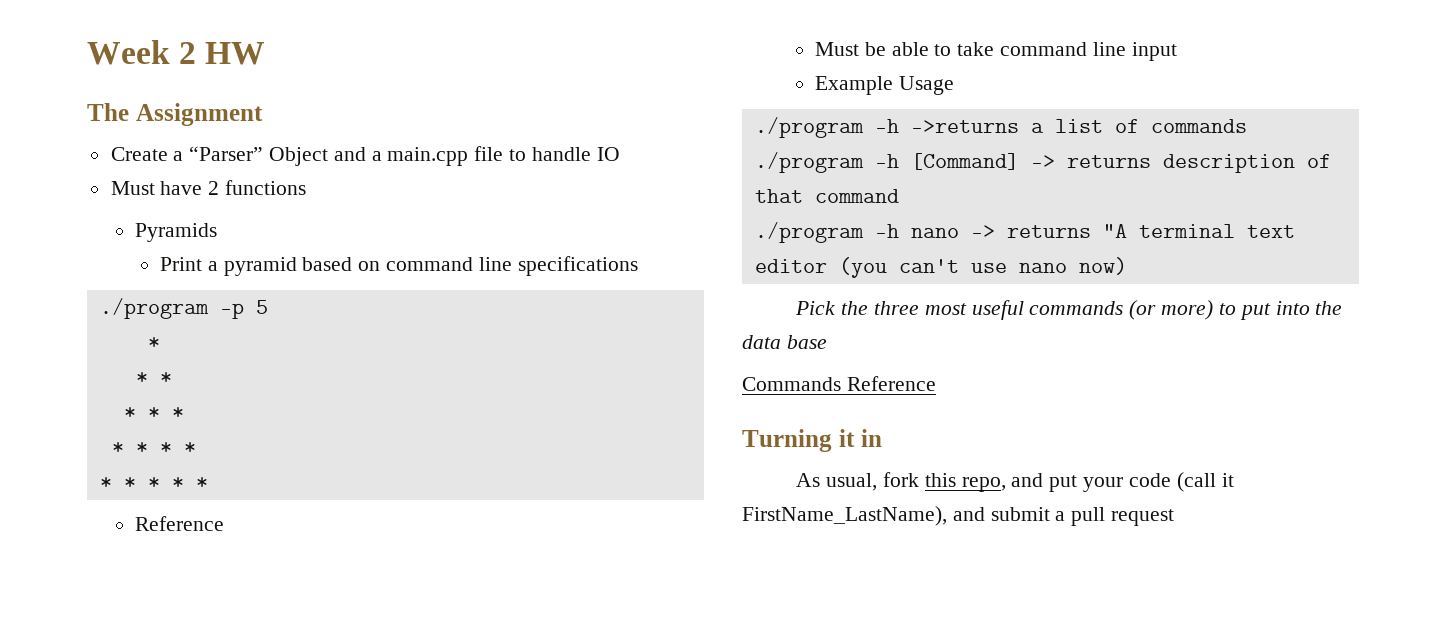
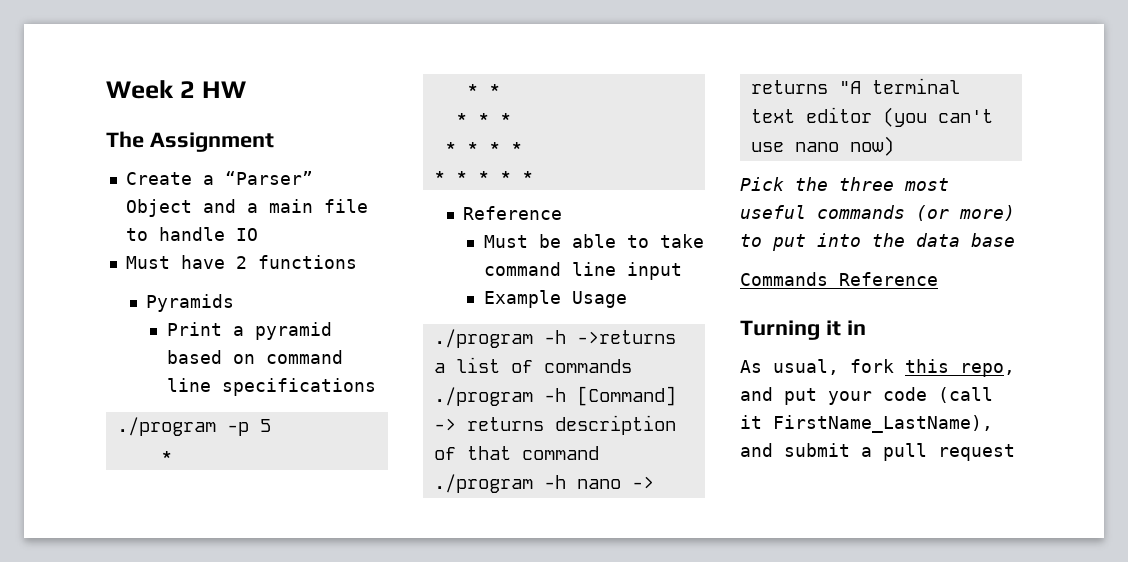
- Create a “Parser” Object and a main.cpp file to handle IO
+ Create a “Parser” Object and a main file to handle IO

